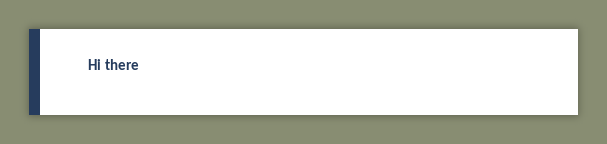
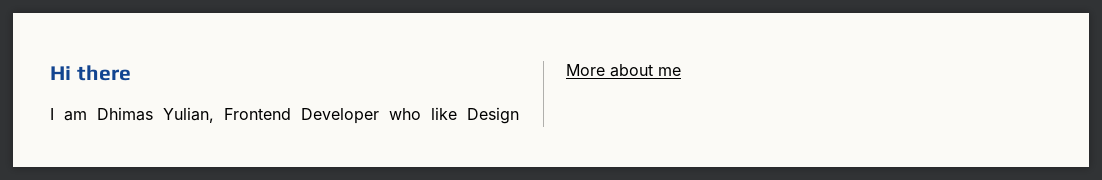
+ I am Dhimas Yulian, Frontend Developer who like Design More about me

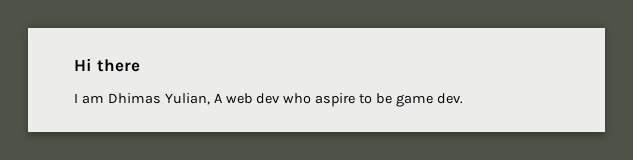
- I am Dhimas Yulian, Frontend Developer who like Design More about me
+ I am Dhimas Yulian, A web dev who aspire to be game dev.

